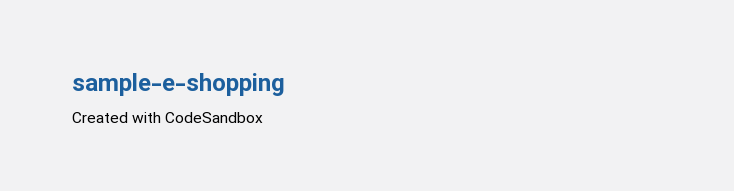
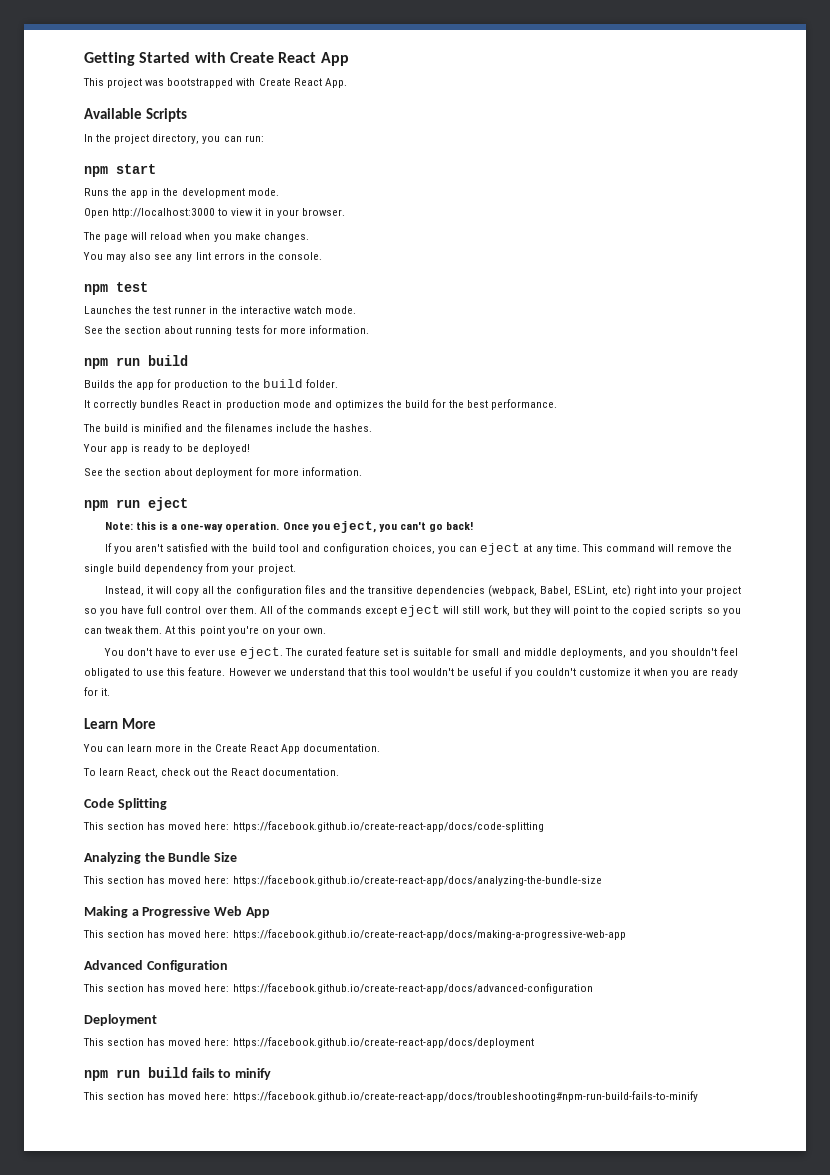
- sample-e-shopping
- Created with CodeSandbox
+ Getting Started with Create React App
+ This project was bootstrapped with Create React App.
+ Available Scripts
+ In the project directory, you can run:
+ npm start
+ Runs the app in the development mode.
+ Open http://localhost:3000 to view it in your browser.
+ The page will reload when you make changes.
+ You may also see any lint errors in the console.
+ npm test
+ Launches the test runner in the interactive watch mode.
+ See the section about running tests for more information.
+ npm run build
+ Builds the app for production to the build folder.
+ It correctly bundles React in production mode and optimizes the build for the best performance.
+ The build is minified and the filenames include the hashes.
+ Your app is ready to be deployed!
+ See the section about deployment for more information.
+ npm run eject
+ Note: this is a one-way operation. Once you eject, you can't go back!
+ If you aren't satisfied with the build tool and configuration choices, you can eject at any time. This command will remove the single build dependency from your project.
+ Instead, it will copy all the configuration files and the transitive dependencies (webpack, Babel, ESLint, etc) right into your project so you have full control over them. All of the commands except eject will still work, but they will point to the copied scripts so you can tweak them. At this point you're on your own.
+ You don't have to ever use eject. The curated feature set is suitable for small and middle deployments, and you shouldn't feel obligated to use this feature. However we understand that this tool wouldn't be useful if you couldn't customize it when you are ready for it.
+ Learn More
+ You can learn more in the Create React App documentation.
+ To learn React, check out the React documentation.
+ Code Splitting
+ This section has moved here: https://facebook.github.io/create-react-app/docs/code-splitting
+ Analyzing the Bundle Size
+ This section has moved here: https://facebook.github.io/create-react-app/docs/analyzing-the-bundle-size
+ Making a Progressive Web App
+ This section has moved here: https://facebook.github.io/create-react-app/docs/making-a-progressive-web-app
+ Advanced Configuration
+ This section has moved here: https://facebook.github.io/create-react-app/docs/advanced-configuration
+ Deployment
+ This section has moved here: https://facebook.github.io/create-react-app/docs/deployment
+ npm run build fails to minify
+ This section has moved here: https://facebook.github.io/create-react-app/docs/troubleshooting#npm-run-build-fails-to-minify

